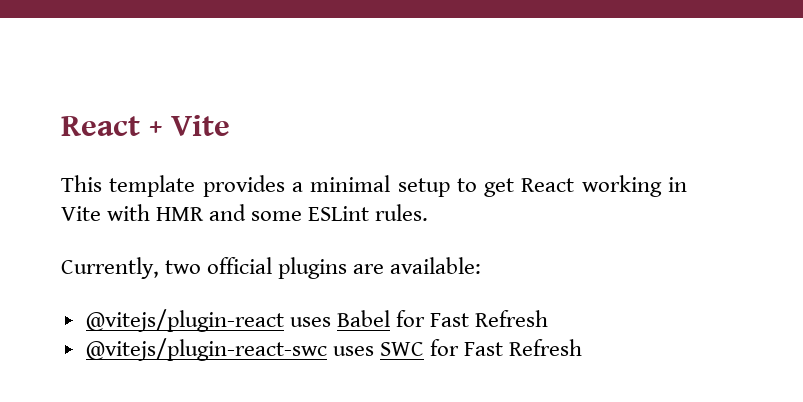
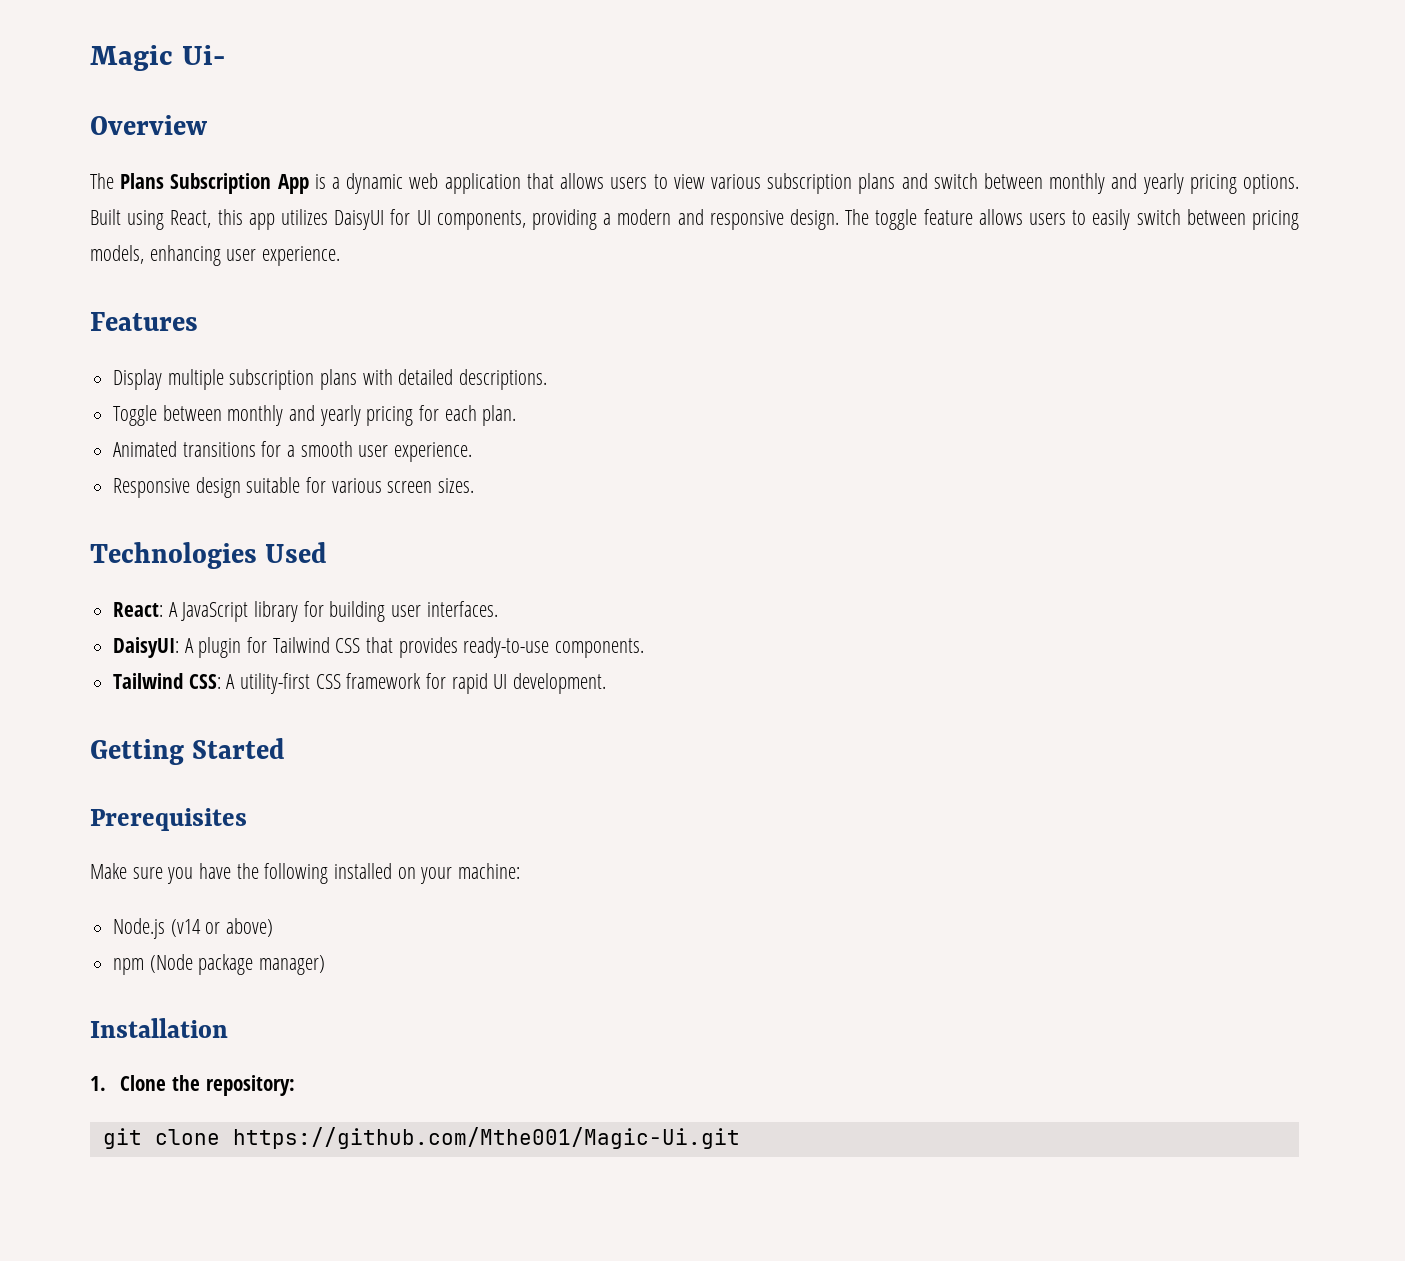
- React + Vite
- This template provides a minimal setup to get React working in Vite with HMR and some ESLint rules.
- Currently, two official plugins are available:
- @vitejs/plugin-react uses Babel for Fast Refresh
- @vitejs/plugin-react-swc uses SWC for Fast Refresh
+ Magic Ui-
+ Overview
+ The Plans Subscription App is a dynamic web application that allows users to view various subscription plans and switch between monthly and yearly pricing options. Built using React, this app utilizes DaisyUI for UI components, providing a modern and responsive design. The toggle feature allows users to easily switch between pricing models, enhancing user experience.
+ Features
+ Display multiple subscription plans with detailed descriptions.
+ Toggle between monthly and yearly pricing for each plan.
+ Animated transitions for a smooth user experience.
+ Responsive design suitable for various screen sizes.
+ Technologies Used
+ React: A JavaScript library for building user interfaces.
+ DaisyUI: A plugin for Tailwind CSS that provides ready-to-use components.
+ Tailwind CSS: A utility-first CSS framework for rapid UI development.
+ Getting Started
+ Prerequisites
+ Make sure you have the following installed on your machine:
+ Node.js (v14 or above)
+ npm (Node package manager)
+ Installation
+ 1. Clone the repository:
+ git clone https://github.com/Mthe001/Magic-Ui.git

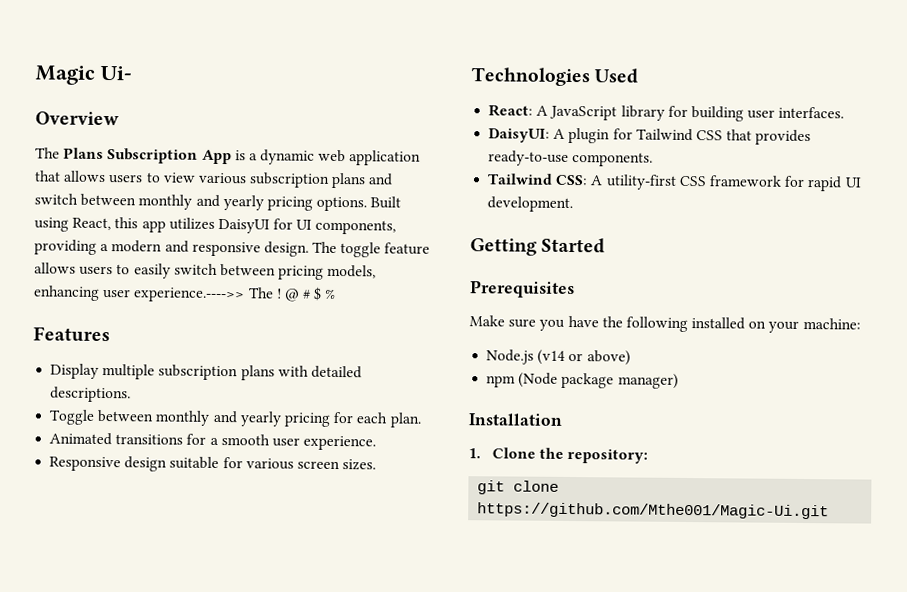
- The toggle feature allows users to easily switch between pricing models, enhancing user experience.
+ The toggle feature allows users to easily switch between pricing models, enhancing user experience.---->> The ! @ # $ %

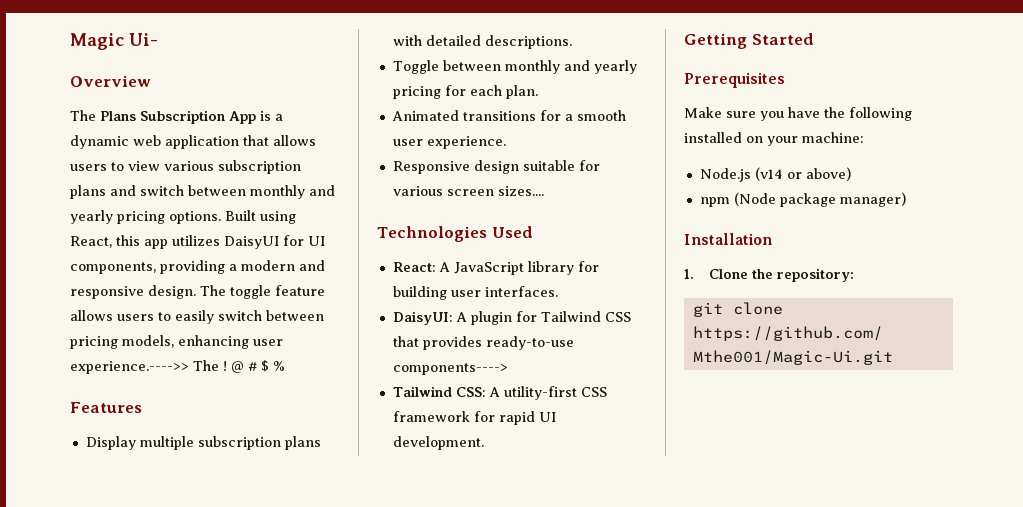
- Responsive design suitable for various screen sizes.
+ Responsive design suitable for various screen sizes....
- DaisyUI: A plugin for Tailwind CSS that provides ready-to-use components.
+ DaisyUI: A plugin for Tailwind CSS that provides ready-to-use components---->

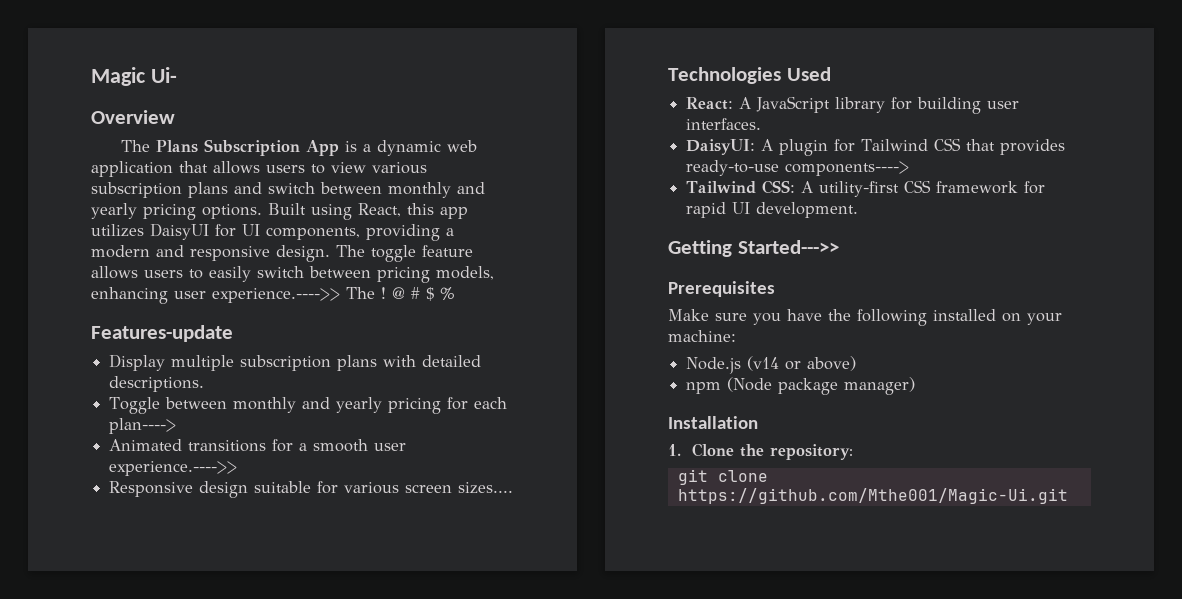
- Features
+ Features-update
- Toggle between monthly and yearly pricing for each plan.
+ Toggle between monthly and yearly pricing for each plan---->
- Animated transitions for a smooth user experience.
+ Animated transitions for a smooth user experience.---->>
- Getting Started
+ Getting Started--->>

